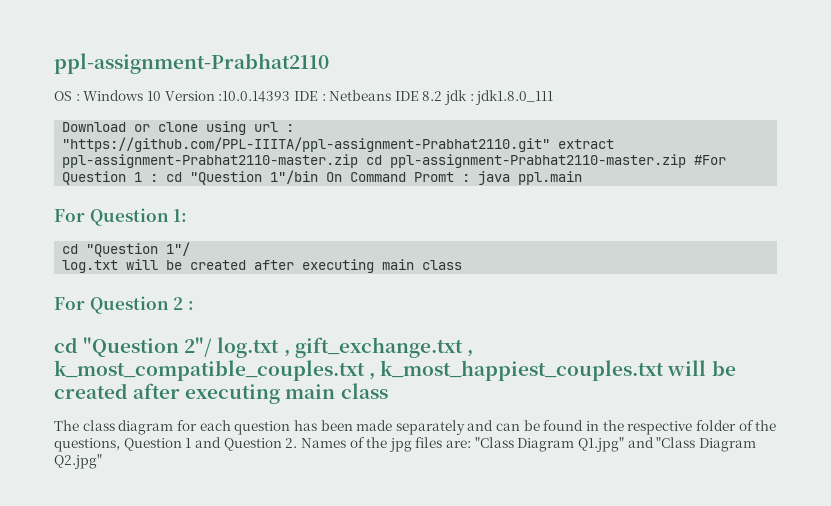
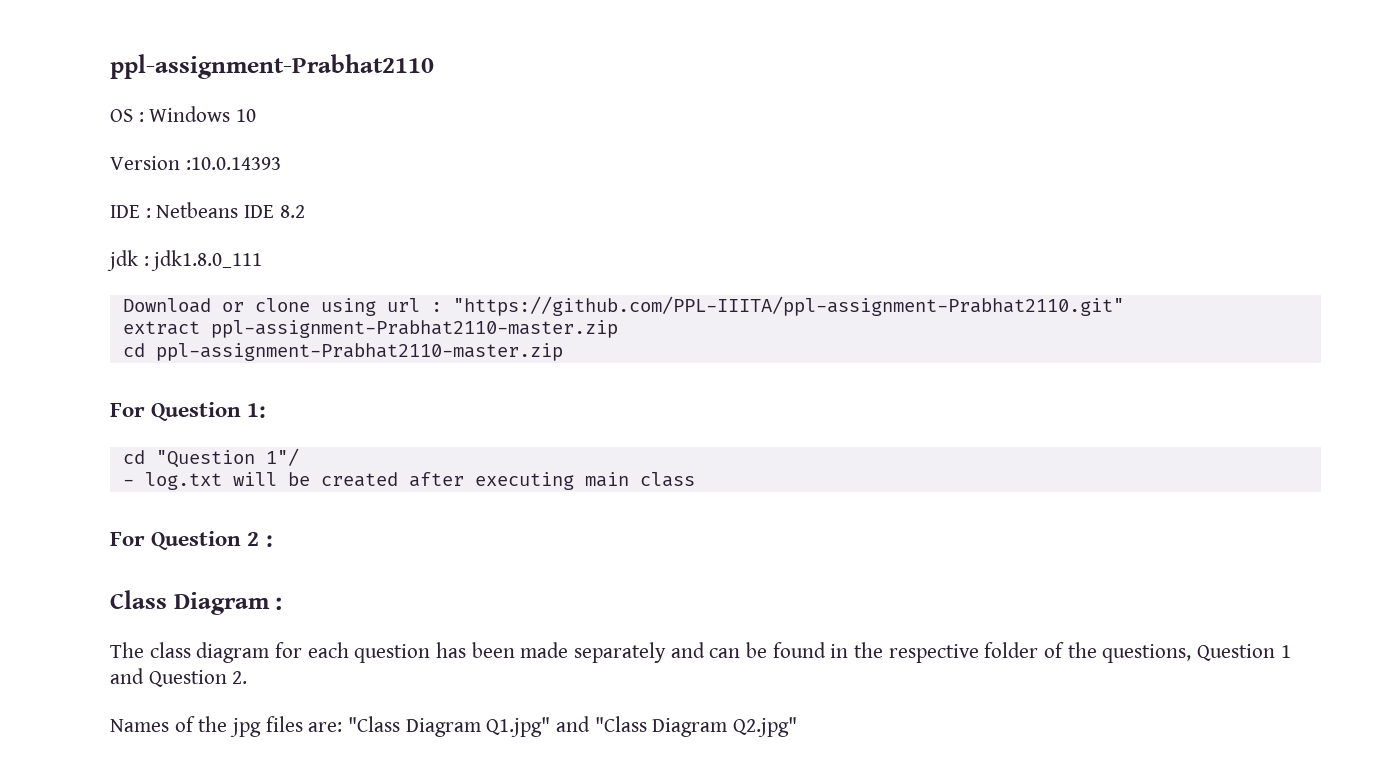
- OS : Windows 10 Version :10.0.14393 IDE : Netbeans IDE 8.2 jdk : jdk1.8.0_111
+ OS : Windows 10
+ Version :10.0.14393
+ IDE : Netbeans IDE 8.2
+ jdk : jdk1.8.0_111
- Download or clone using url : "https://github.com/PPL-IIITA/ppl-assignment-Prabhat2110.git" extract ppl-assignment-Prabhat2110-master.zip cd ppl-assignment-Prabhat2110-master.zip #For Question 1 : cd "Question 1"/bin On Command Promt : java ppl.main
+ Download or clone using url : "https://github.com/PPL-IIITA/ppl-assignment-Prabhat2110.git"
+ extract ppl-assignment-Prabhat2110-master.zip
+ cd ppl-assignment-Prabhat2110-master.zip
- log.txt will be created after executing main class
+ - log.txt will be created after executing main class
- cd "Question 2"/ log.txt , gift_exchange.txt , k_most_compatible_couples.txt , k_most_happiest_couples.txt will be created after executing main class
+ Class Diagram :
- The class diagram for each question has been made separately and can be found in the respective folder of the questions, Question 1 and Question 2. Names of the jpg files are: "Class Diagram Q1.jpg" and "Class Diagram Q2.jpg"
+ The class diagram for each question has been made separately and can be found in the respective folder of the questions, Question 1 and Question 2.
+ Names of the jpg files are: "Class Diagram Q1.jpg" and "Class Diagram Q2.jpg"

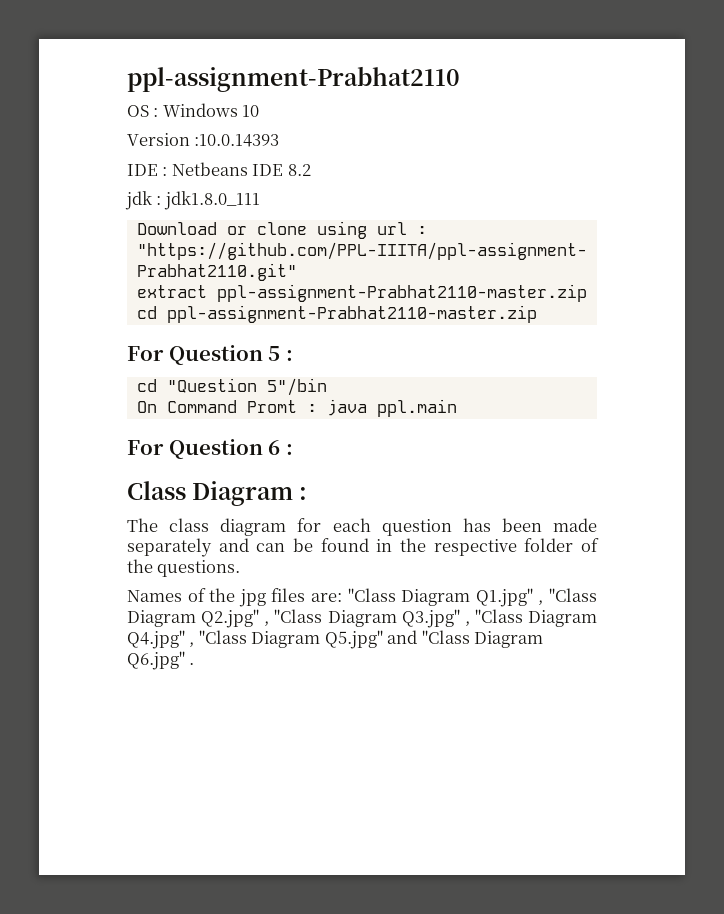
- For Question 1:
+ For Question 5 :
- cd "Question 1"/
- - log.txt will be created after executing main class
- For Question 2 :
+ cd "Question 5"/bin
+ On Command Promt : java ppl.main
+ For Question 6 :
- The class diagram for each question has been made separately and can be found in the respective folder of the questions, Question 1 and Question 2.
+ The class diagram for each question has been made separately and can be found in the respective folder of the questions.
- Names of the jpg files are: "Class Diagram Q1.jpg" and "Class Diagram Q2.jpg"
+ Names of the jpg files are: "Class Diagram Q1.jpg" , "Class Diagram Q2.jpg" , "Class Diagram Q3.jpg" , "Class Diagram Q4.jpg" , "Class Diagram Q5.jpg" and "Class Diagram Q6.jpg" .

